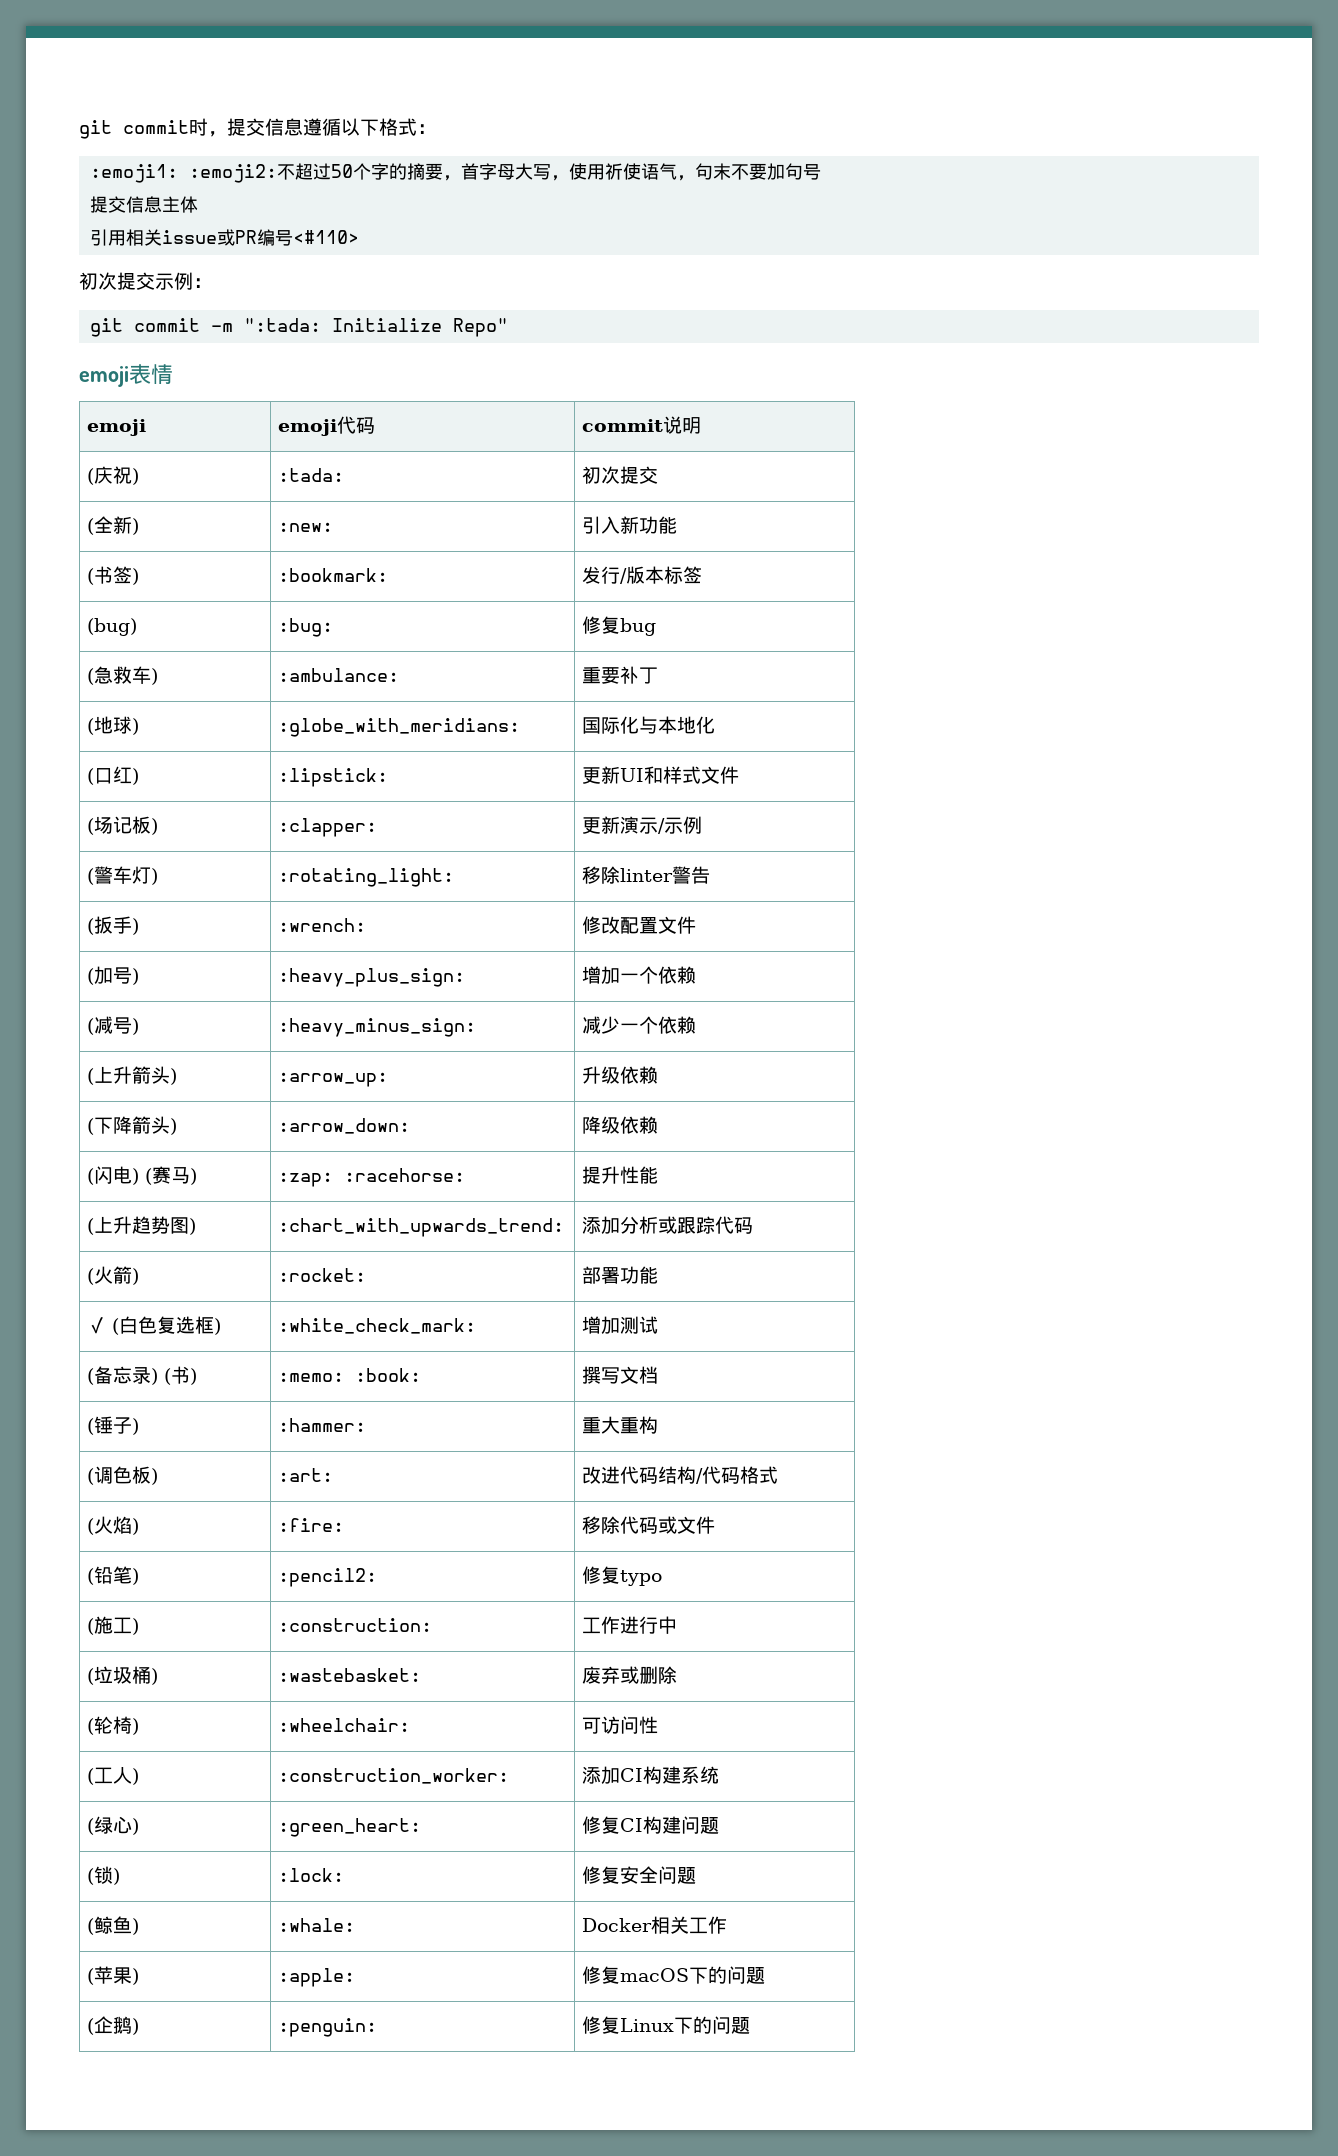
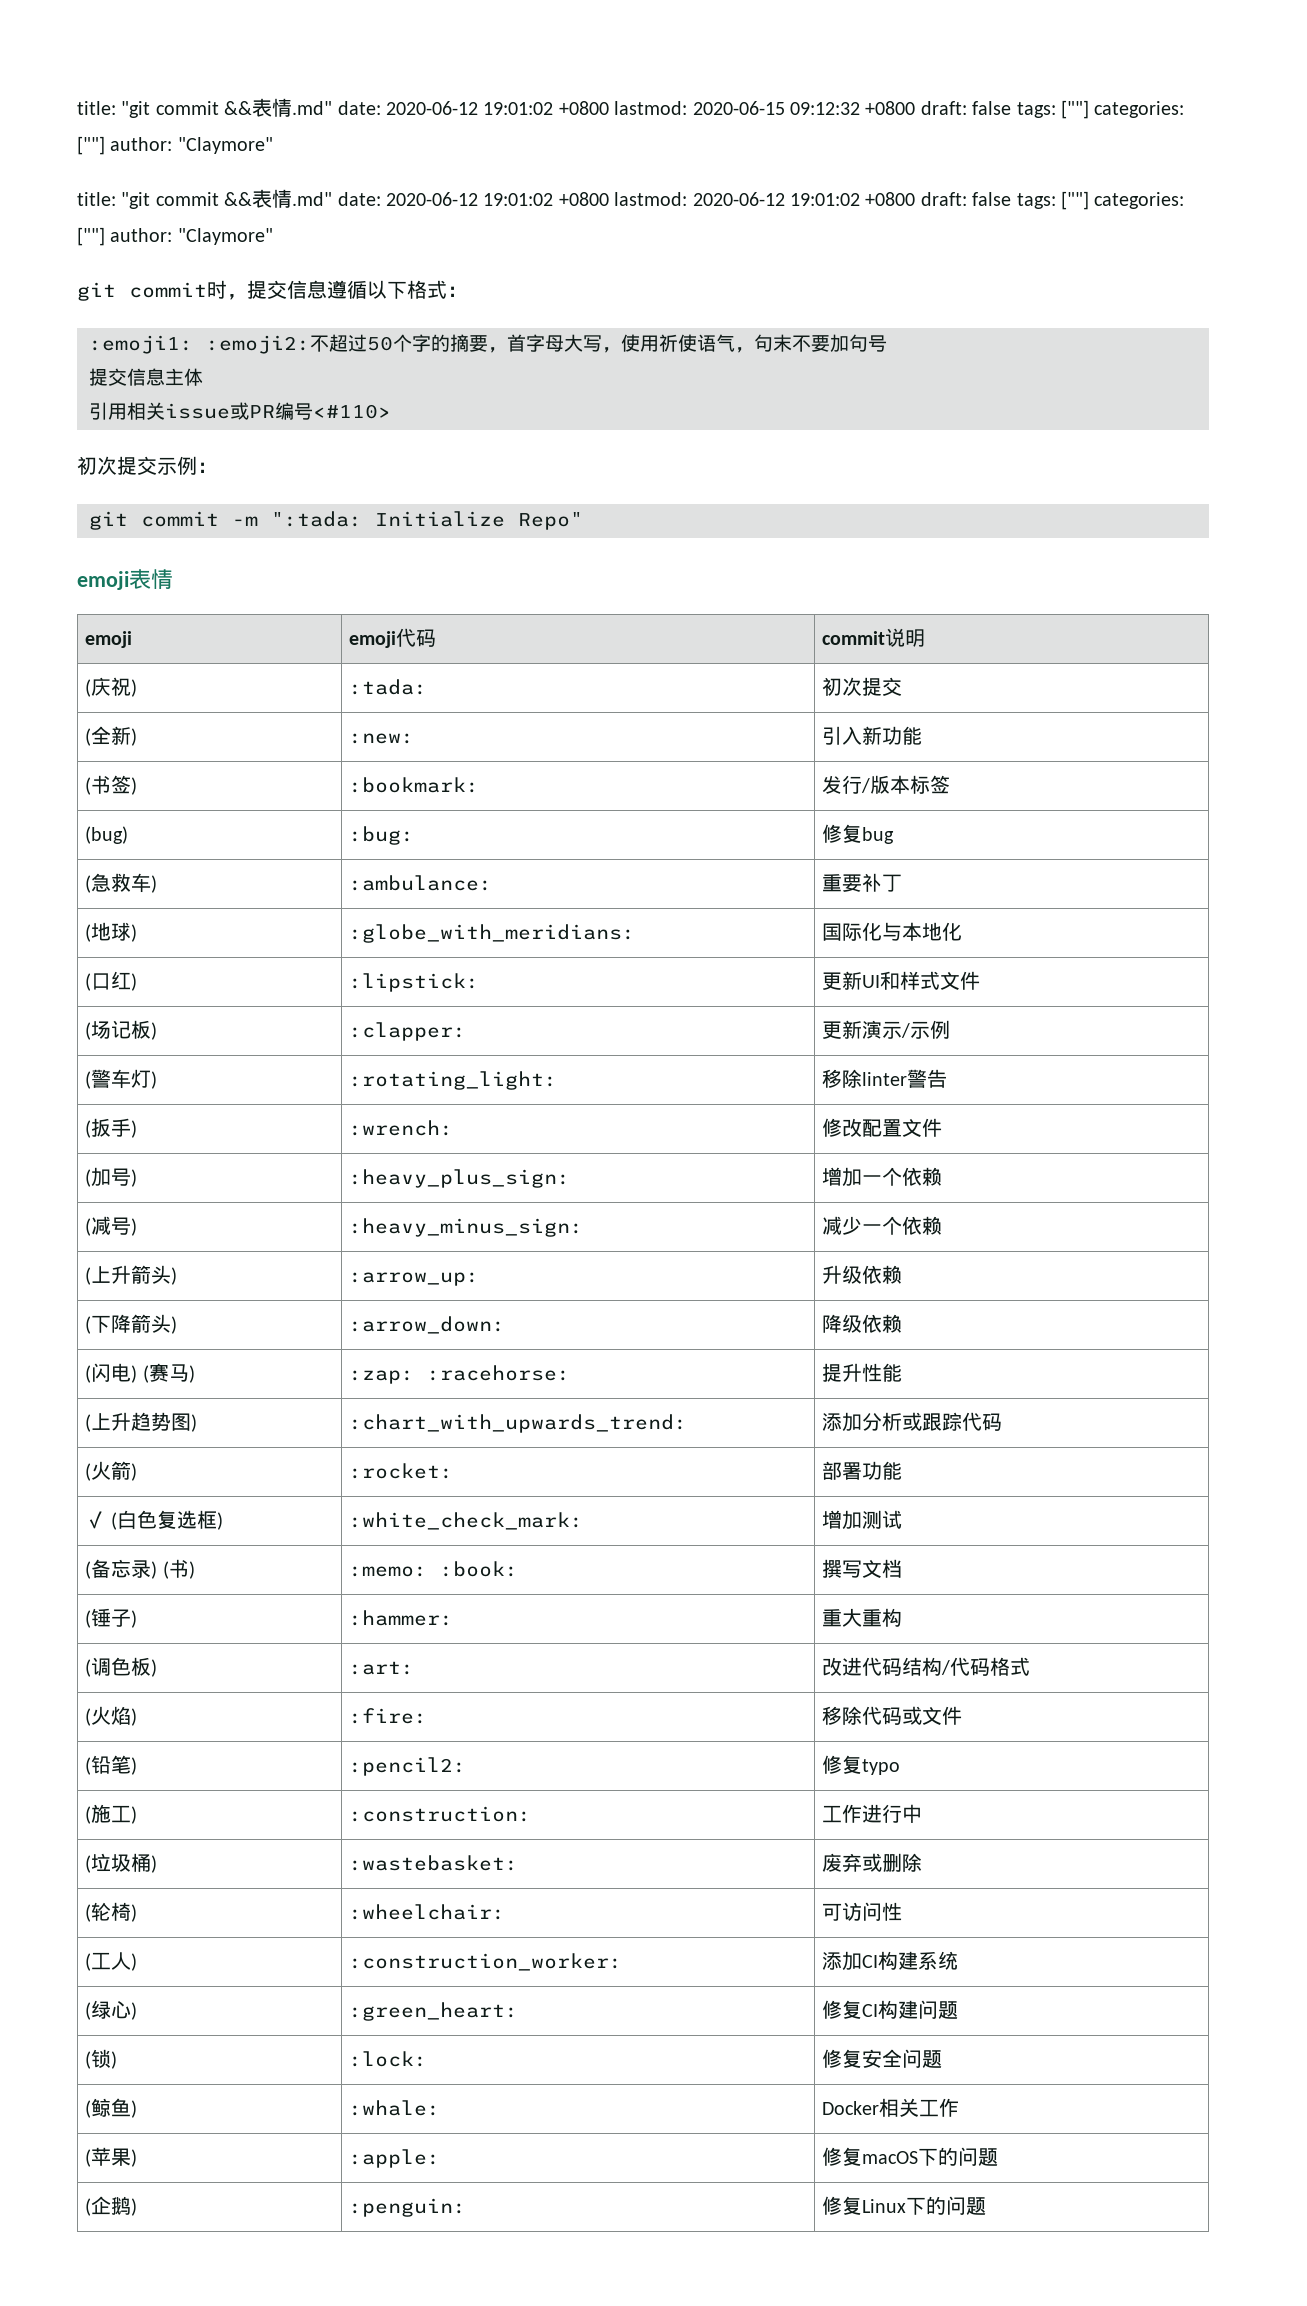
+ title: "git commit &&表情.md" date: 2020-06-12 19:01:02 +0800 lastmod: 2020-06-15 09:12:32 +0800 draft: false tags: [""] categories: [""] author: "Claymore"
+ title: "git commit &&表情.md" date: 2020-06-12 19:01:02 +0800 lastmod: 2020-06-12 19:01:02 +0800 draft: false tags: [""] categories: [""] author: "Claymore"

